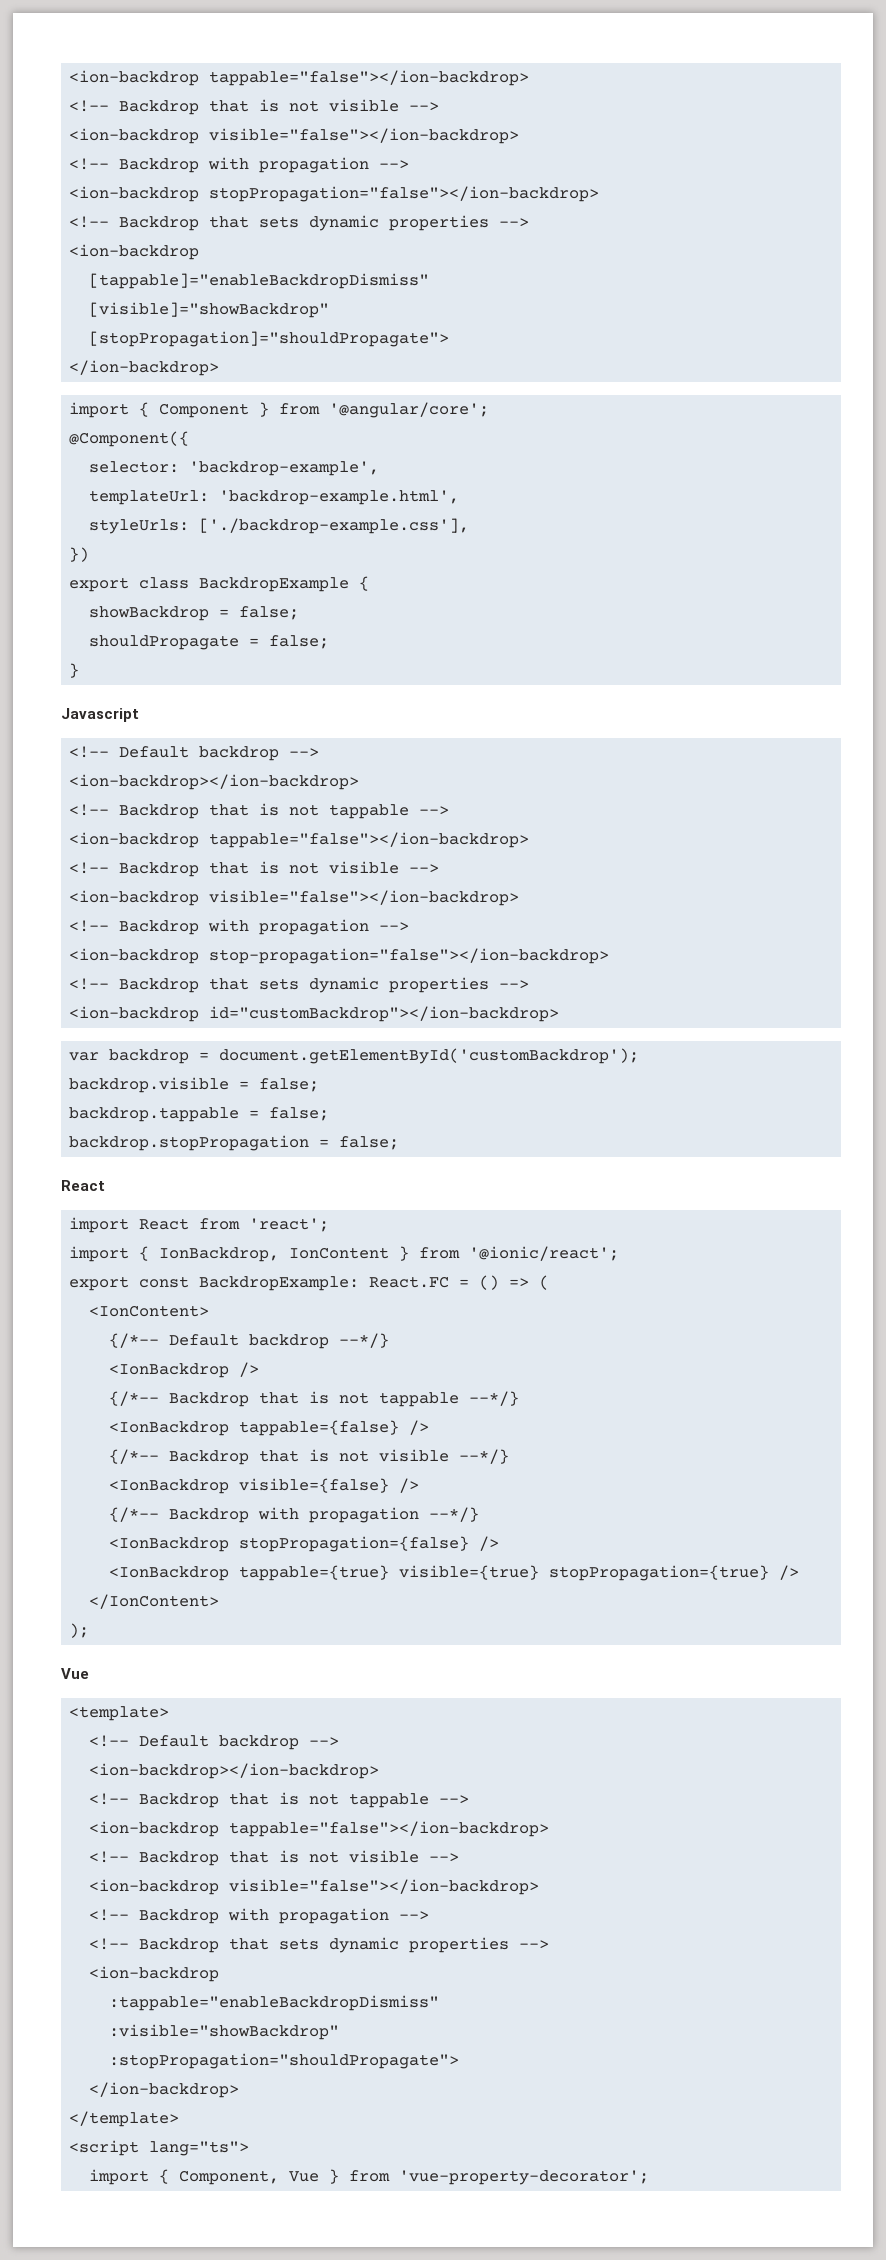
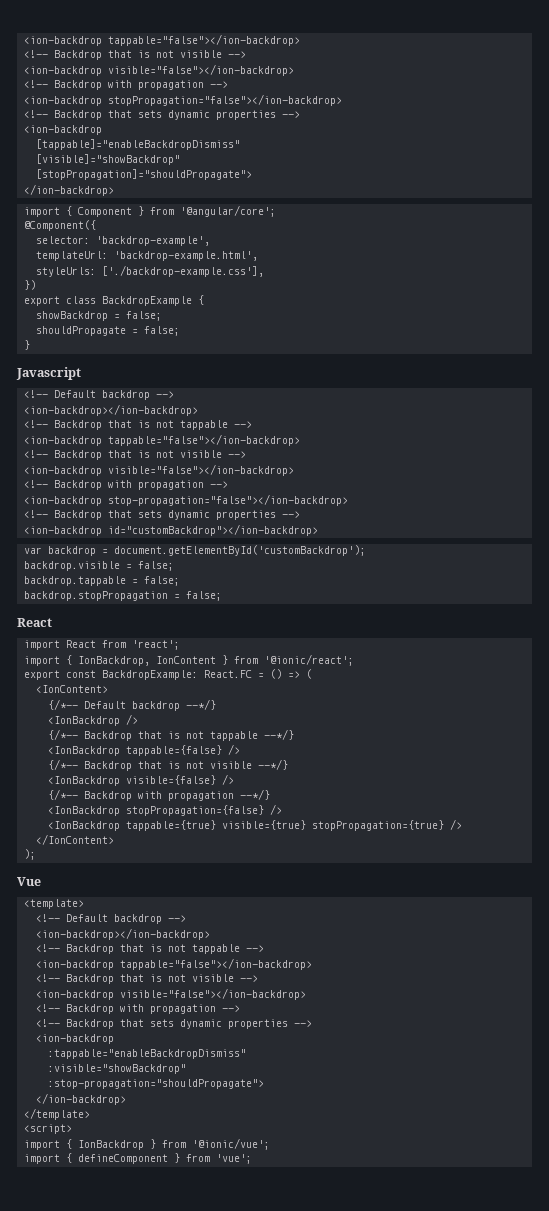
- :stopPropagation="shouldPropagate">
+ :stop-propagation="shouldPropagate">
- <script lang="ts">
- import { Component, Vue } from 'vue-property-decorator';
+ <script>
+ import { IonBackdrop } from '@ionic/vue';
+ import { defineComponent } from 'vue';

